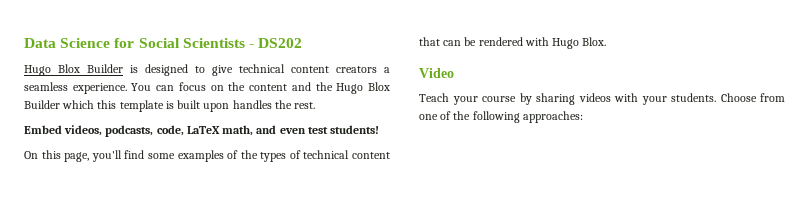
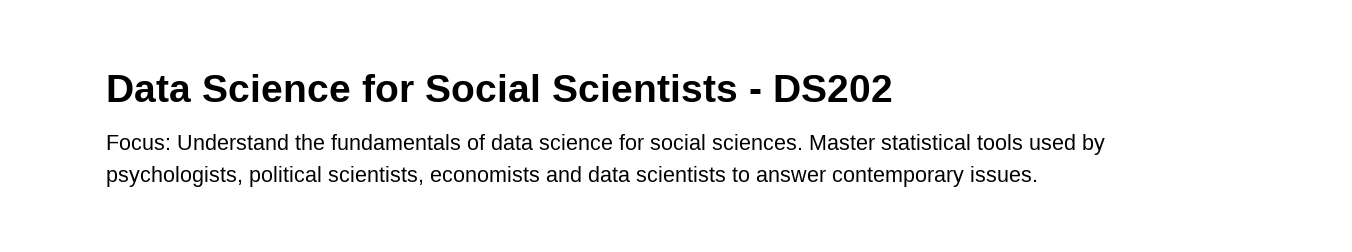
- Hugo Blox Builder is designed to give technical content creators a seamless experience. You can focus on the content and the Hugo Blox Builder which this template is built upon handles the rest.
- Embed videos, podcasts, code, LaTeX math, and even test students!
- On this page, you'll find some examples of the types of technical content that can be rendered with Hugo Blox.
- Video
- Teach your course by sharing videos with your students. Choose from one of the following approaches:
+ Focus: Understand the fundamentals of data science for social sciences. Master statistical tools used by psychologists, political scientists, economists and data scientists to answer contemporary issues.

